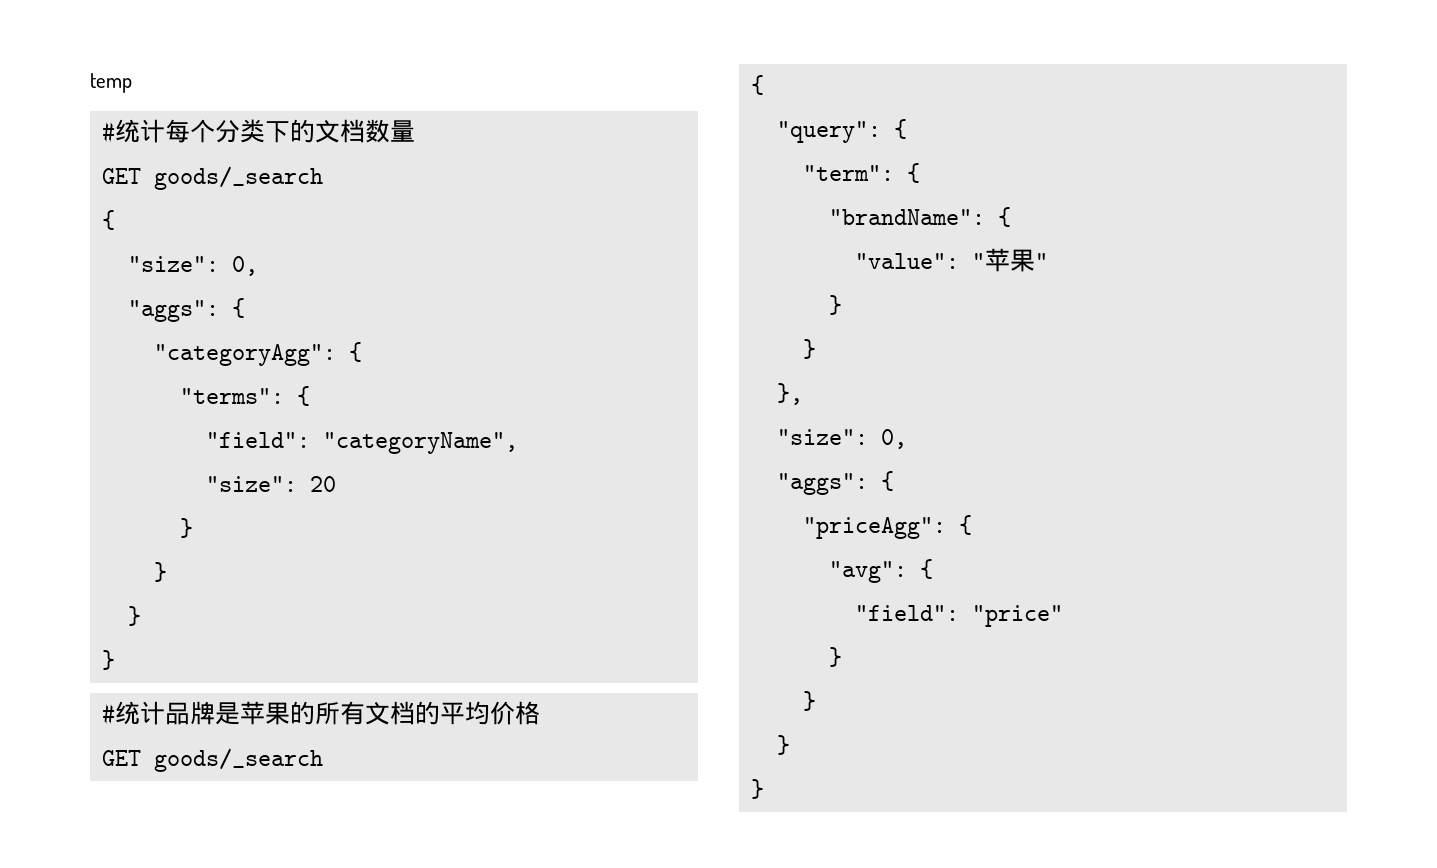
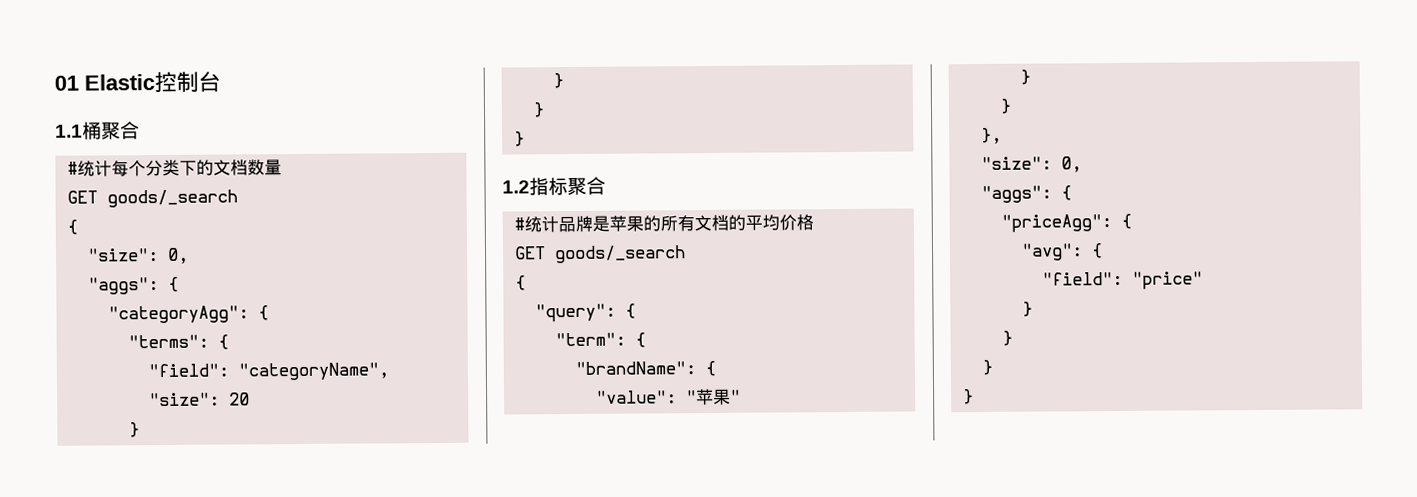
- temp
+ 01 Elastic控制台
+ 1.1桶聚合
+ 1.2指标聚合

